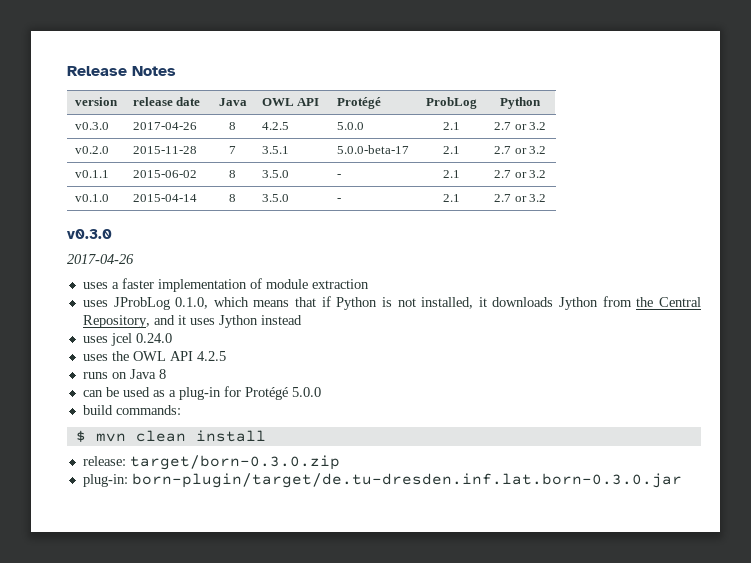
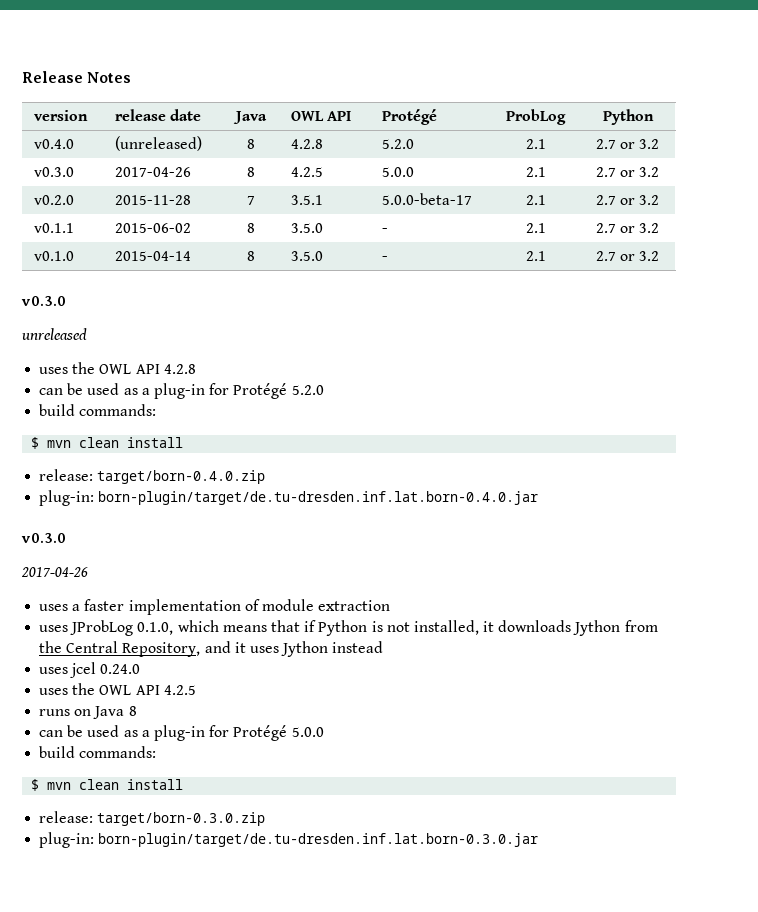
+ v0.4.0 | (unreleased) | 8 | 4.2.8 | 5.2.0 | 2.1 | 2.7 or 3.2
+ unreleased
+ uses the OWL API 4.2.8
+ can be used as a plug-in for Protégé 5.2.0
+ build commands:
+ $ mvn clean install
+ release: target/born-0.4.0.zip
+ plug-in: born-plugin/target/de.tu-dresden.inf.lat.born-0.4.0.jar
+ v0.3.0

